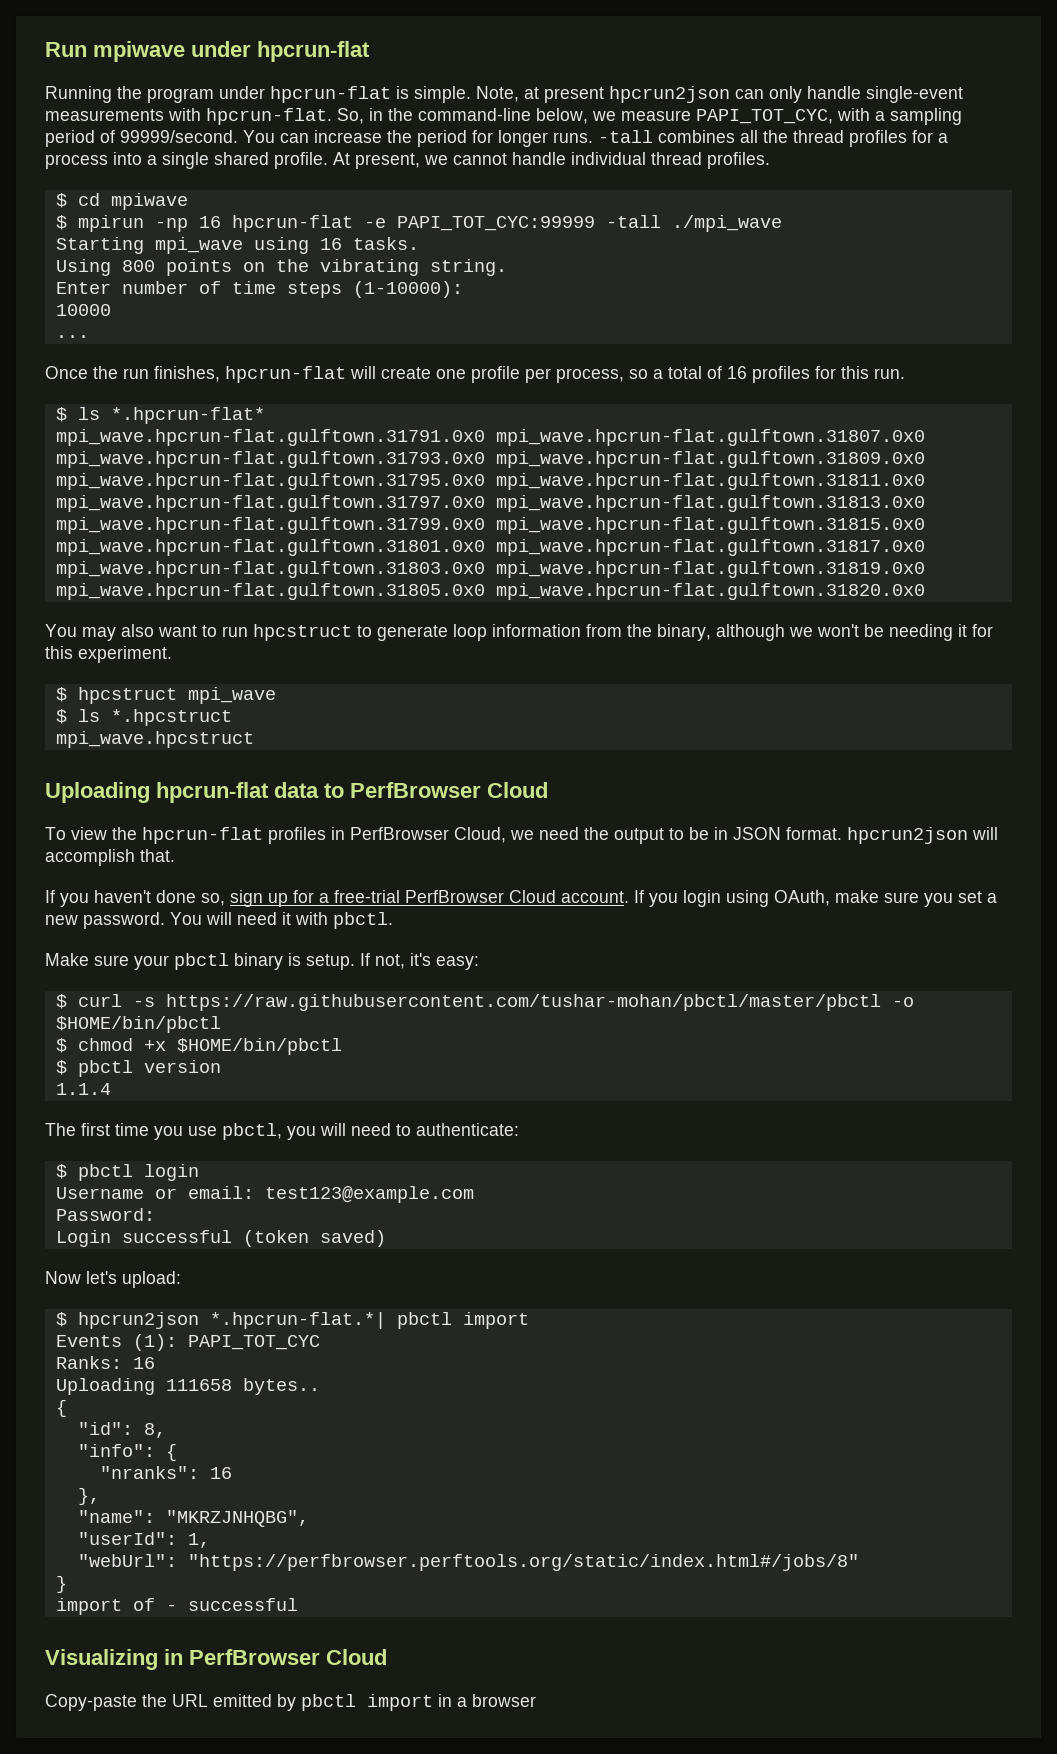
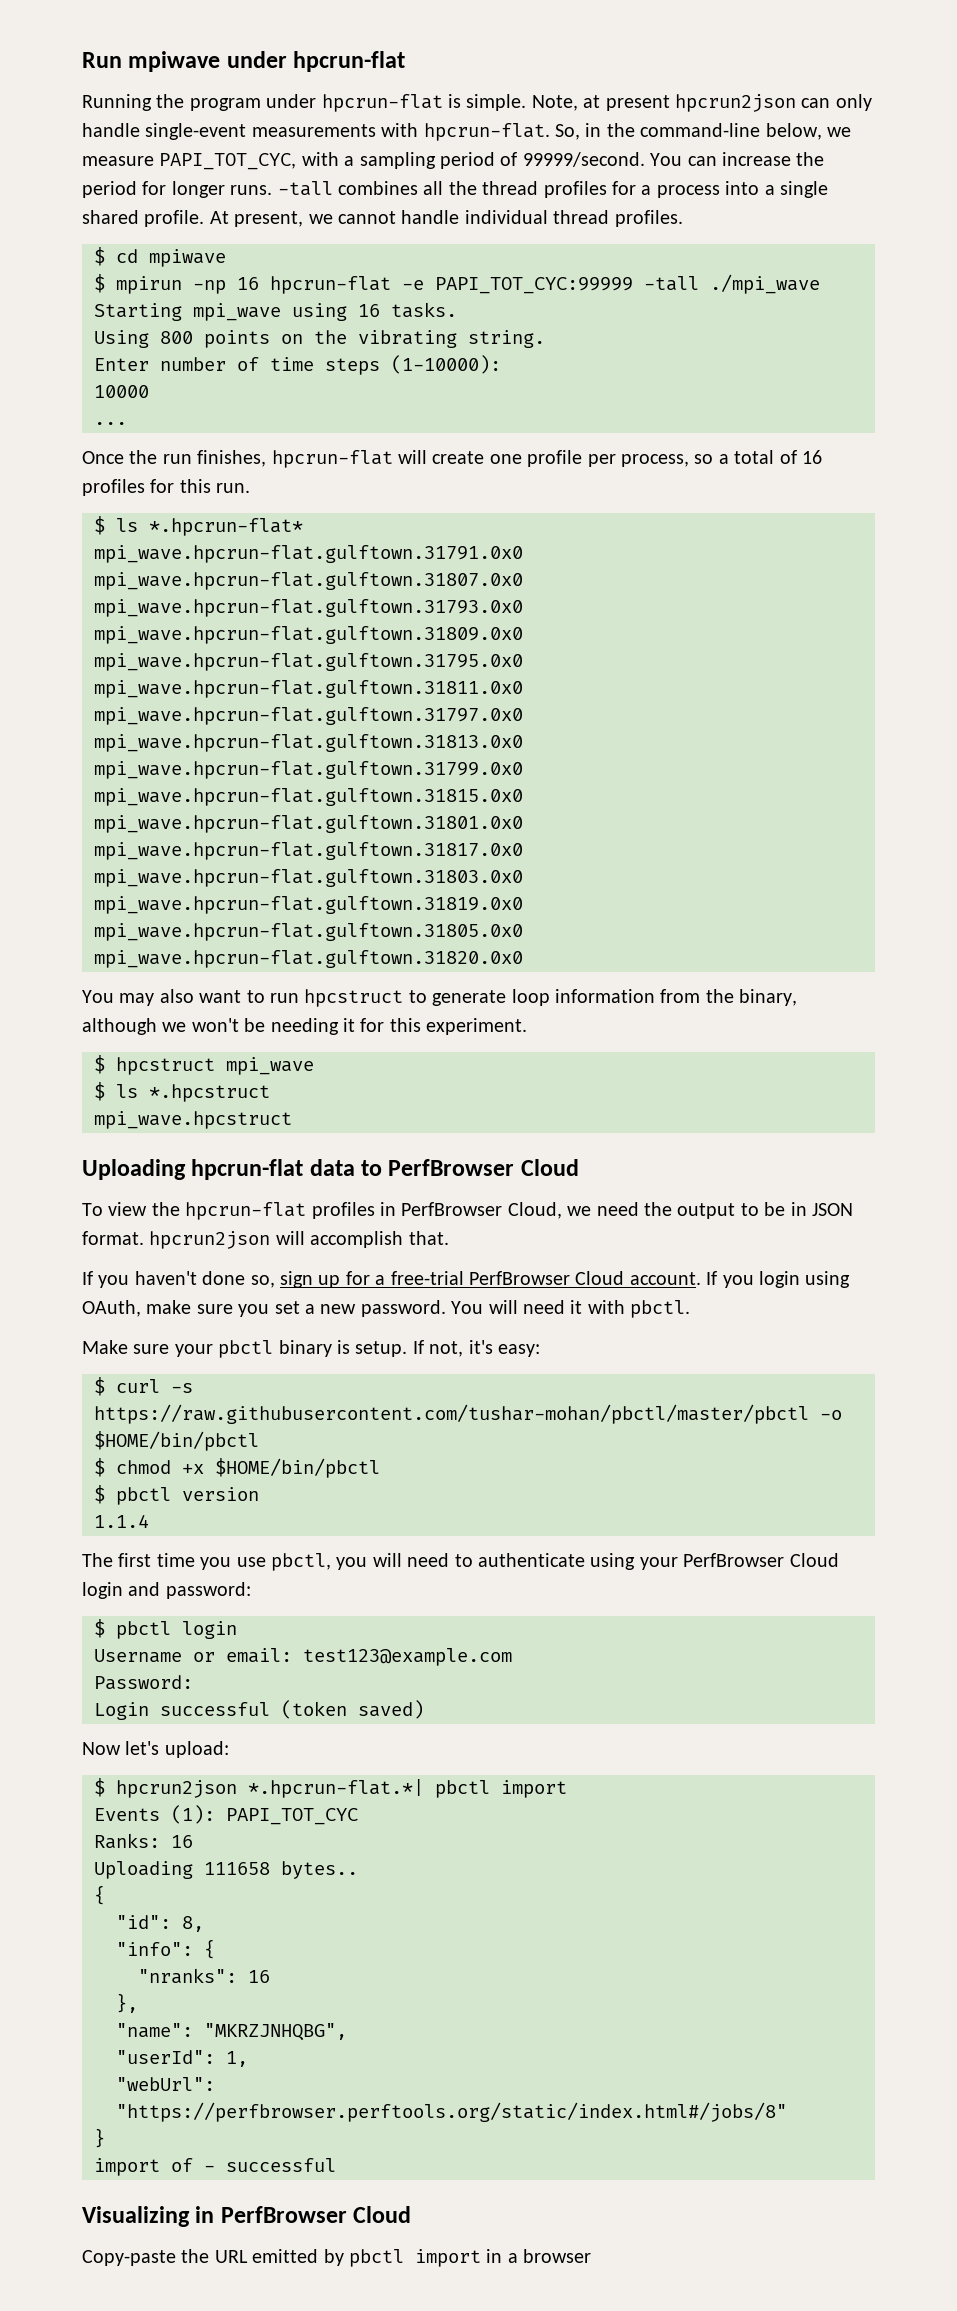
- The first time you use pbctl, you will need to authenticate:
+ The first time you use pbctl, you will need to authenticate using your PerfBrowser Cloud login and password:

